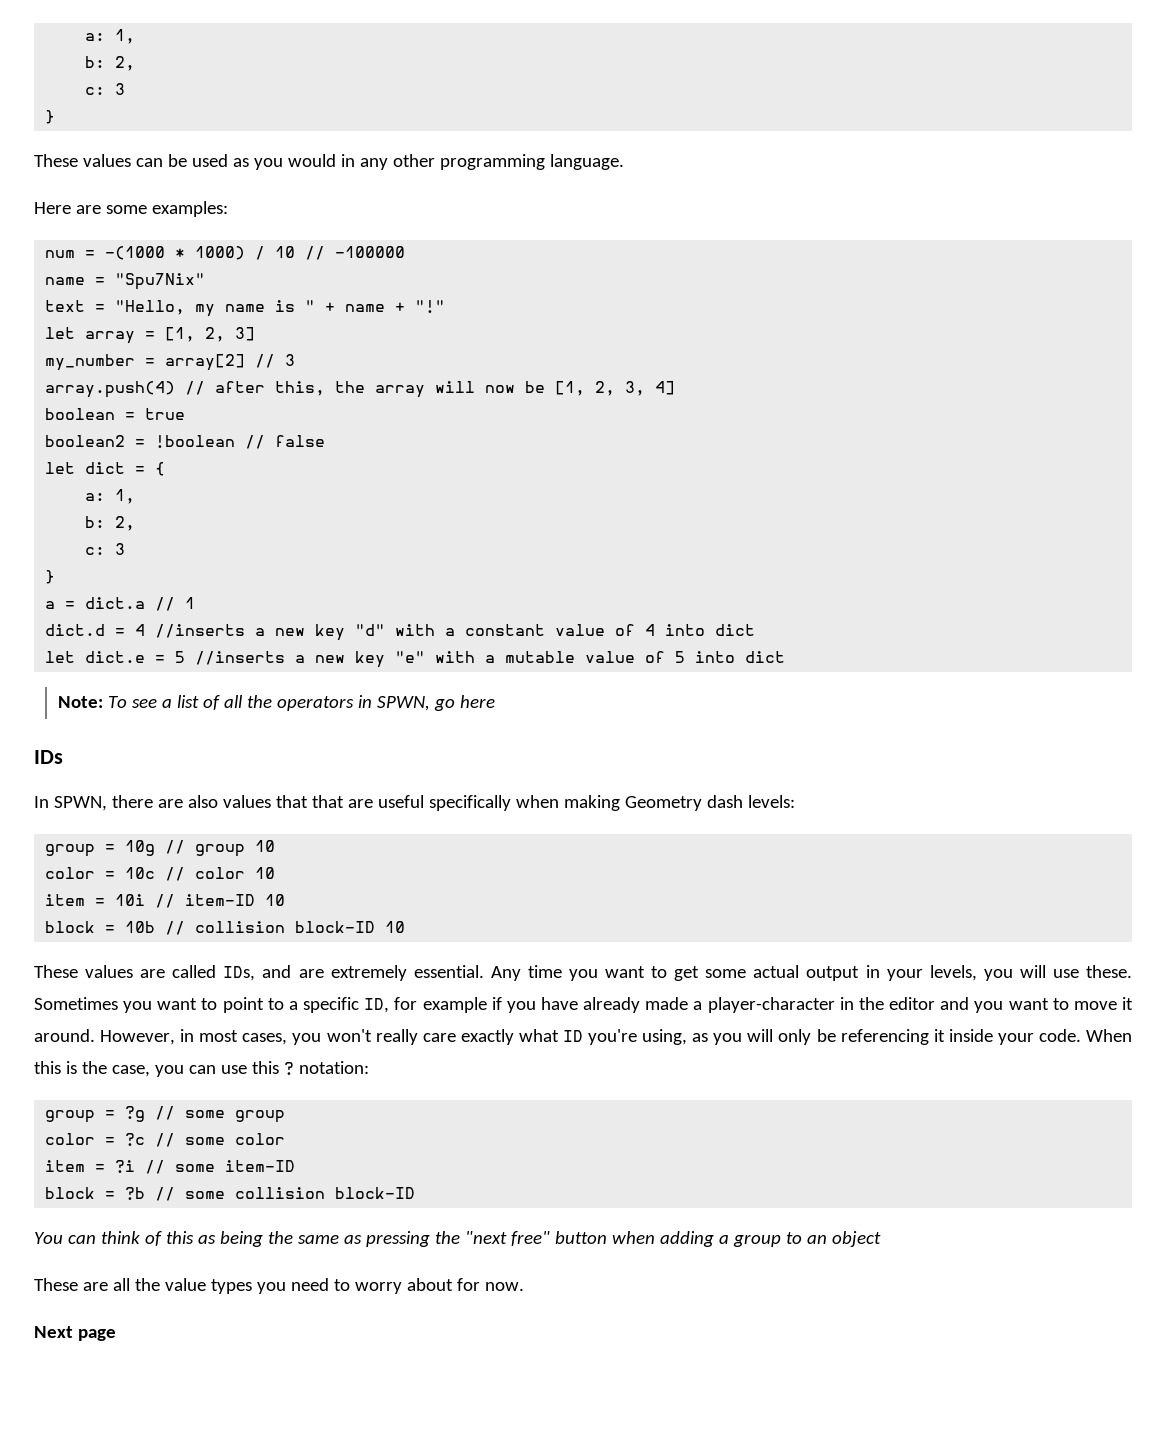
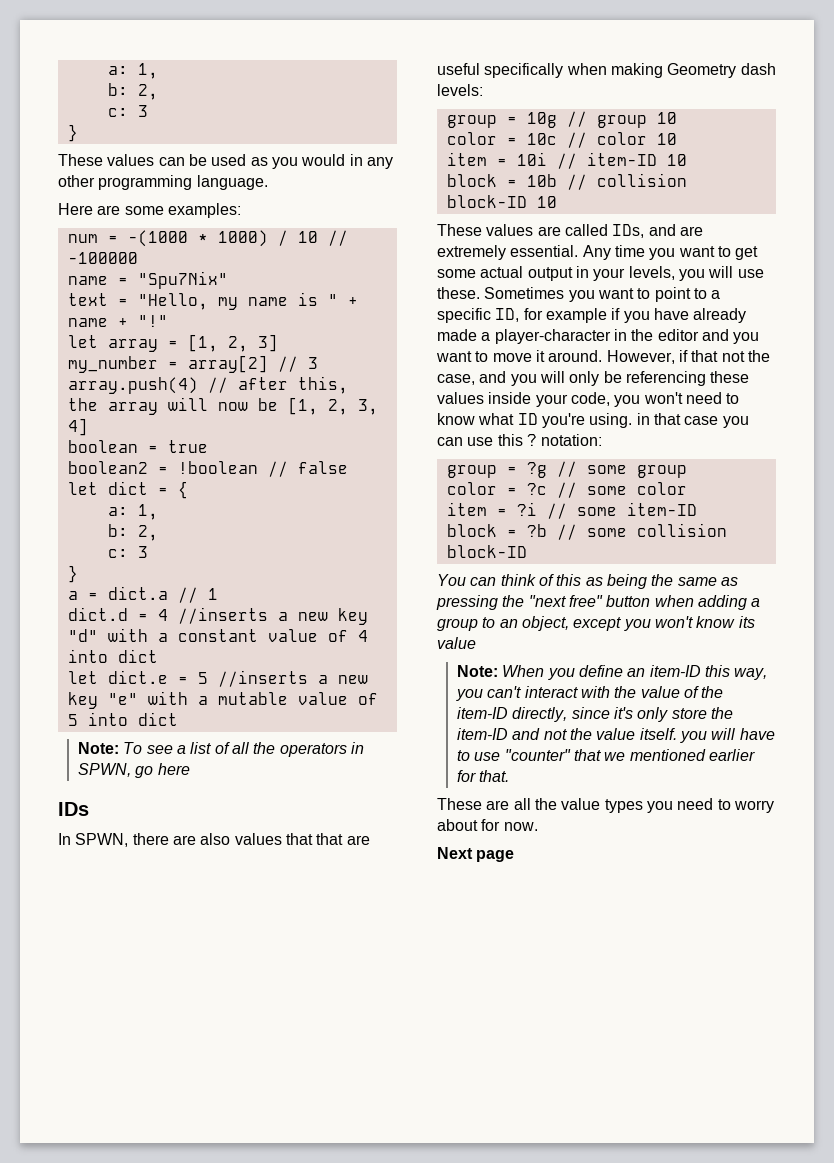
- However, in most cases, you won't really care exactly what ID you're using, as you will only be referencing it inside your code. When this is the case, you can use this ? notation:
+ However, if that not the case, and you will only be referencing these values inside your code, you won't need to know what ID you're using. in that case you can use this ? notation:
- You can think of this as being the same as pressing the "next free" button when adding a group to an object
+ You can think of this as being the same as pressing the "next free" button when adding a group to an object, except you won't know its value
+ Note: When you define an item-ID this way, you can't interact with the value of the item-ID directly, since it's only store the item-ID and not the value itself. you will have to use "counter" that we mentioned earlier for that.

